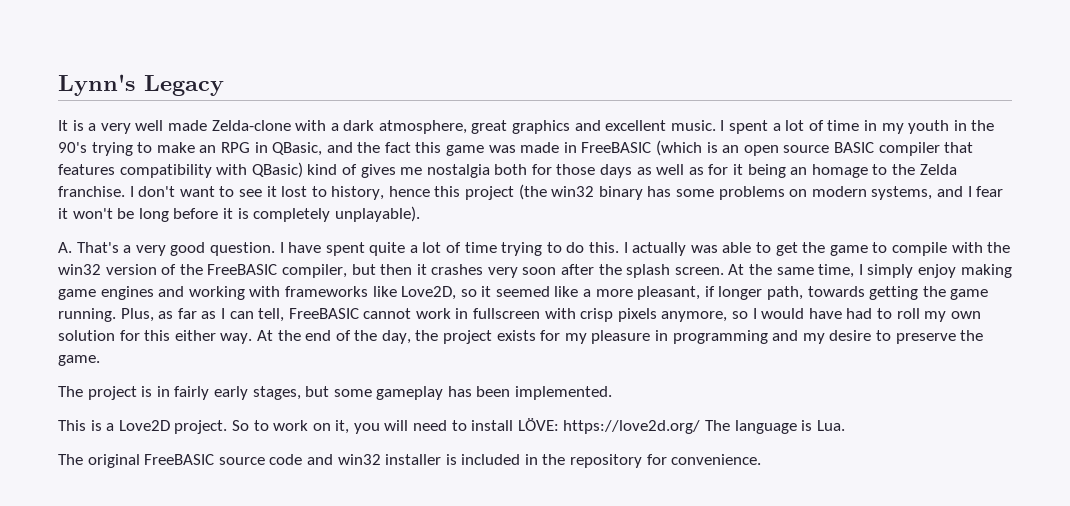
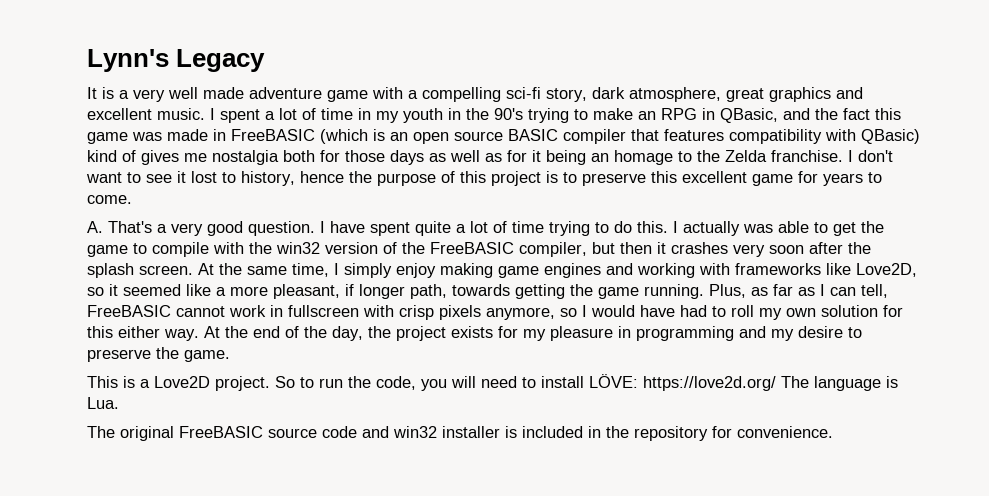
- It is a very well made Zelda-clone with a dark atmosphere, great graphics and excellent music.
+ It is a very well made adventure game with a compelling sci-fi story, dark atmosphere, great graphics and excellent music.
- I don't want to see it lost to history, hence this project (the win32 binary has some problems on modern systems, and I fear it won't be long before it is completely unplayable).
+ I don't want to see it lost to history, hence the purpose of this project is to preserve this excellent game for years to come.
- The project is in fairly early stages, but some gameplay has been implemented.
- So to work on it, you will need to install LÖVE: https://love2d.org/ The language is Lua.
+ So to run the code, you will need to install LÖVE: https://love2d.org/ The language is Lua.

